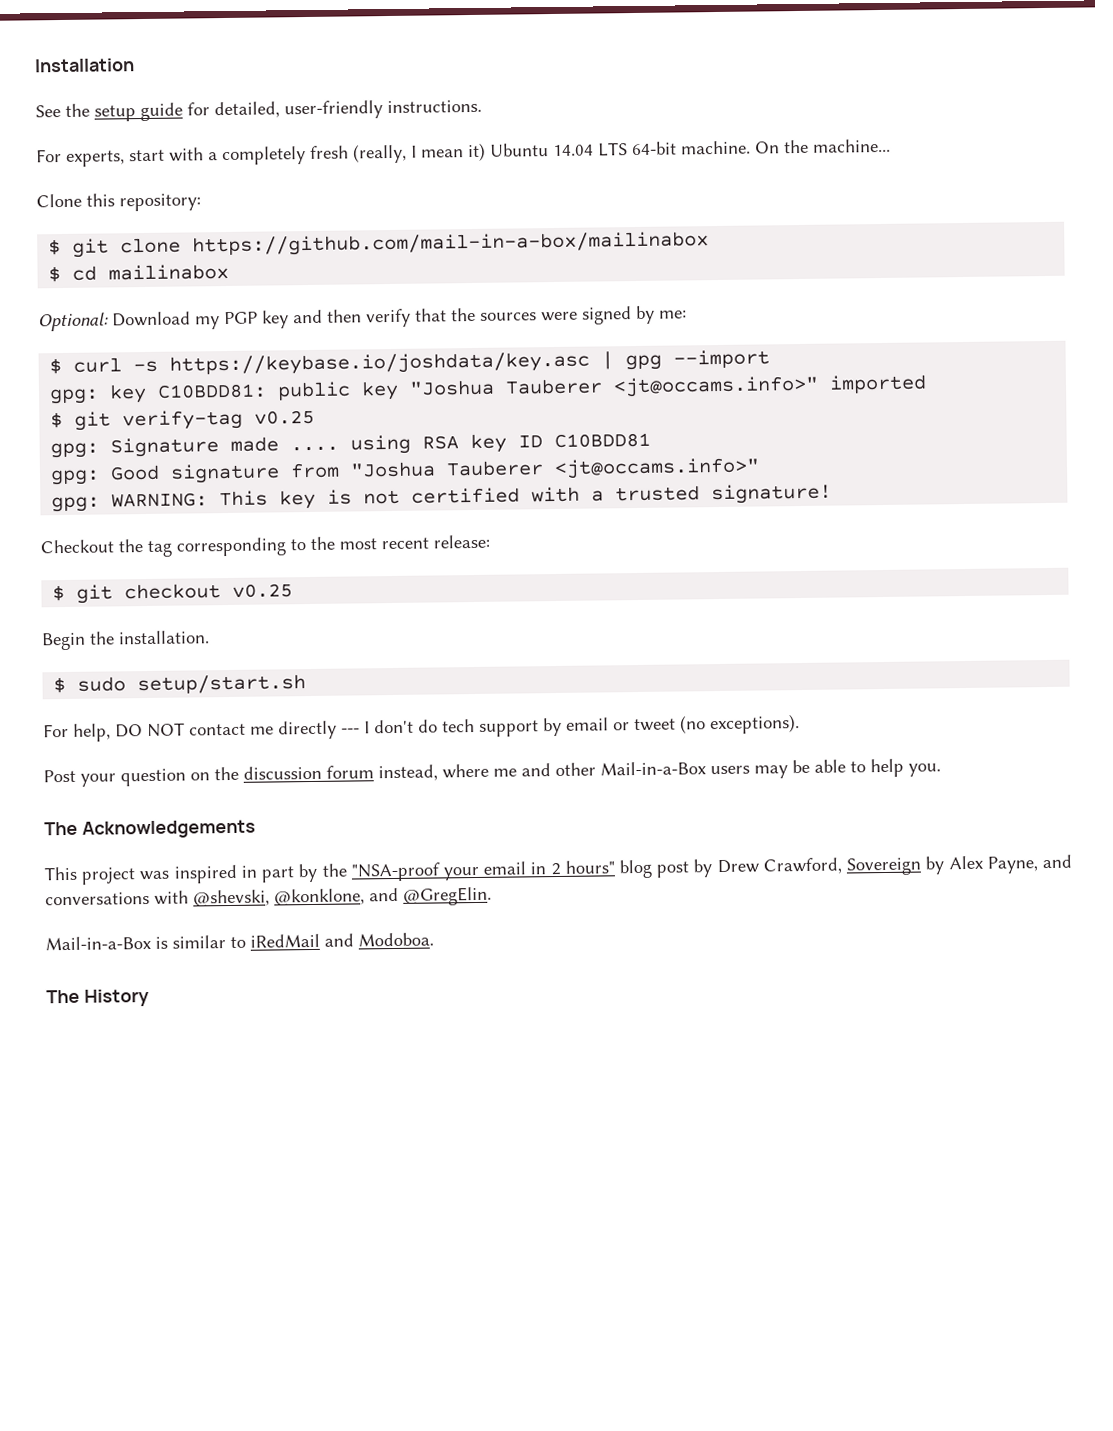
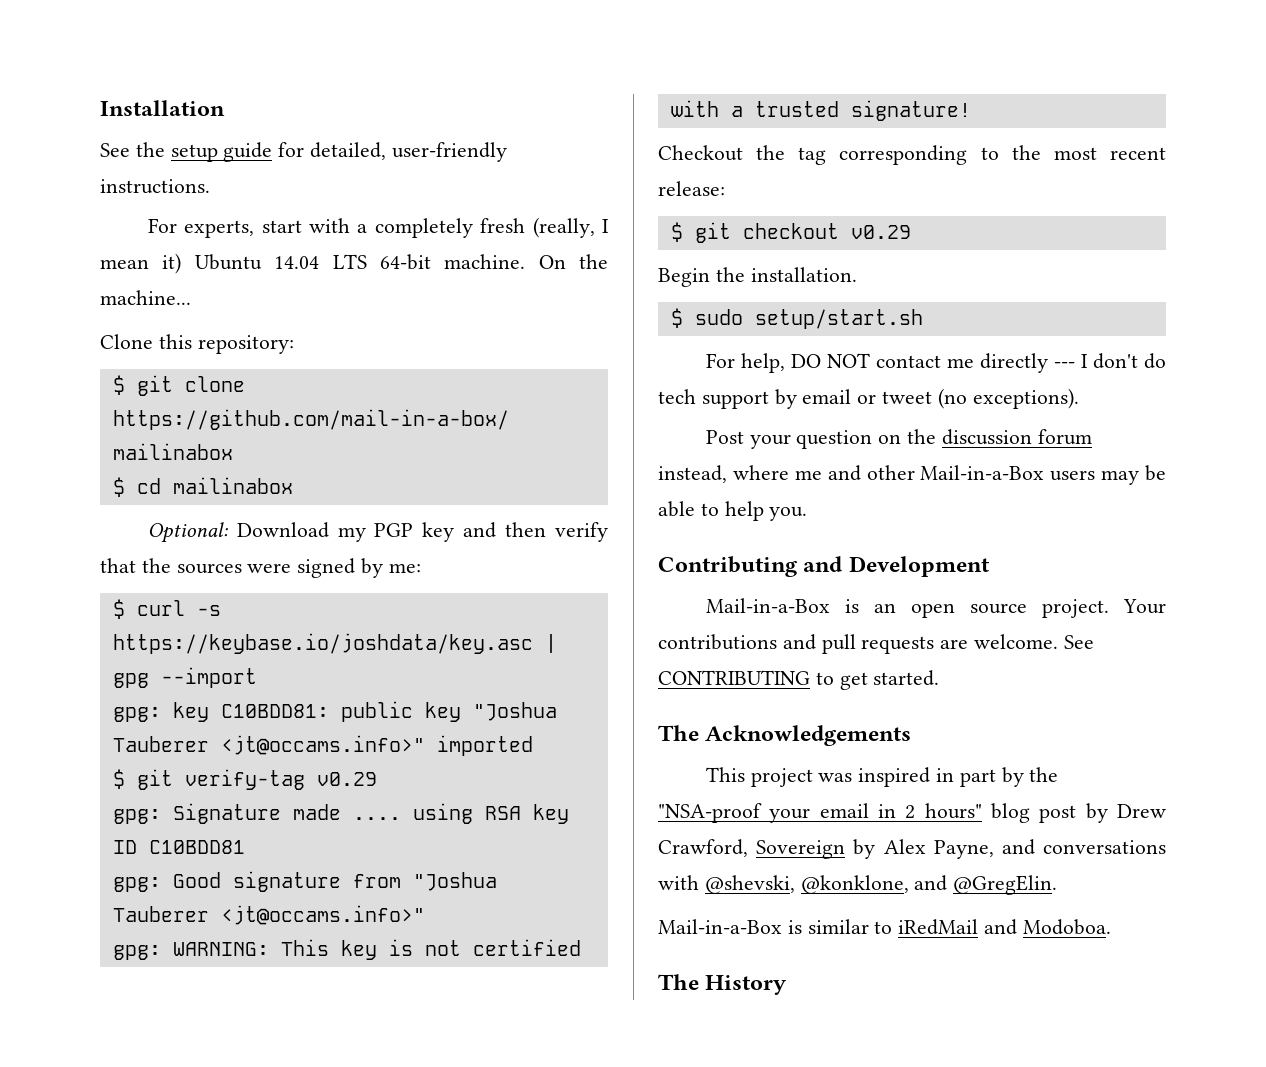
- $ git verify-tag v0.25
+ $ git verify-tag v0.29
- $ git checkout v0.25
+ $ git checkout v0.29
+ Contributing and Development
+ Mail-in-a-Box is an open source project. Your contributions and pull requests are welcome. See CONTRIBUTING to get started.

